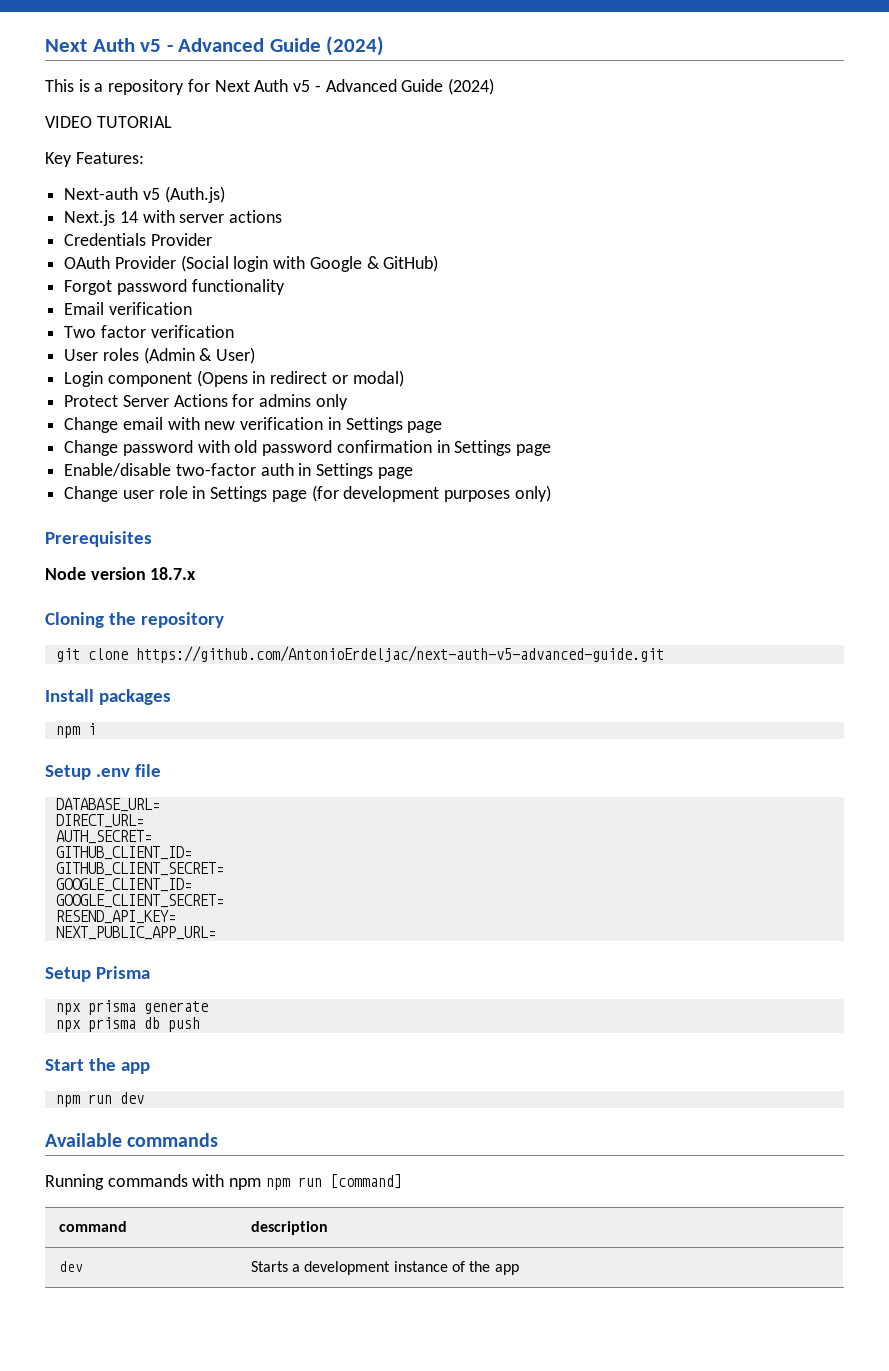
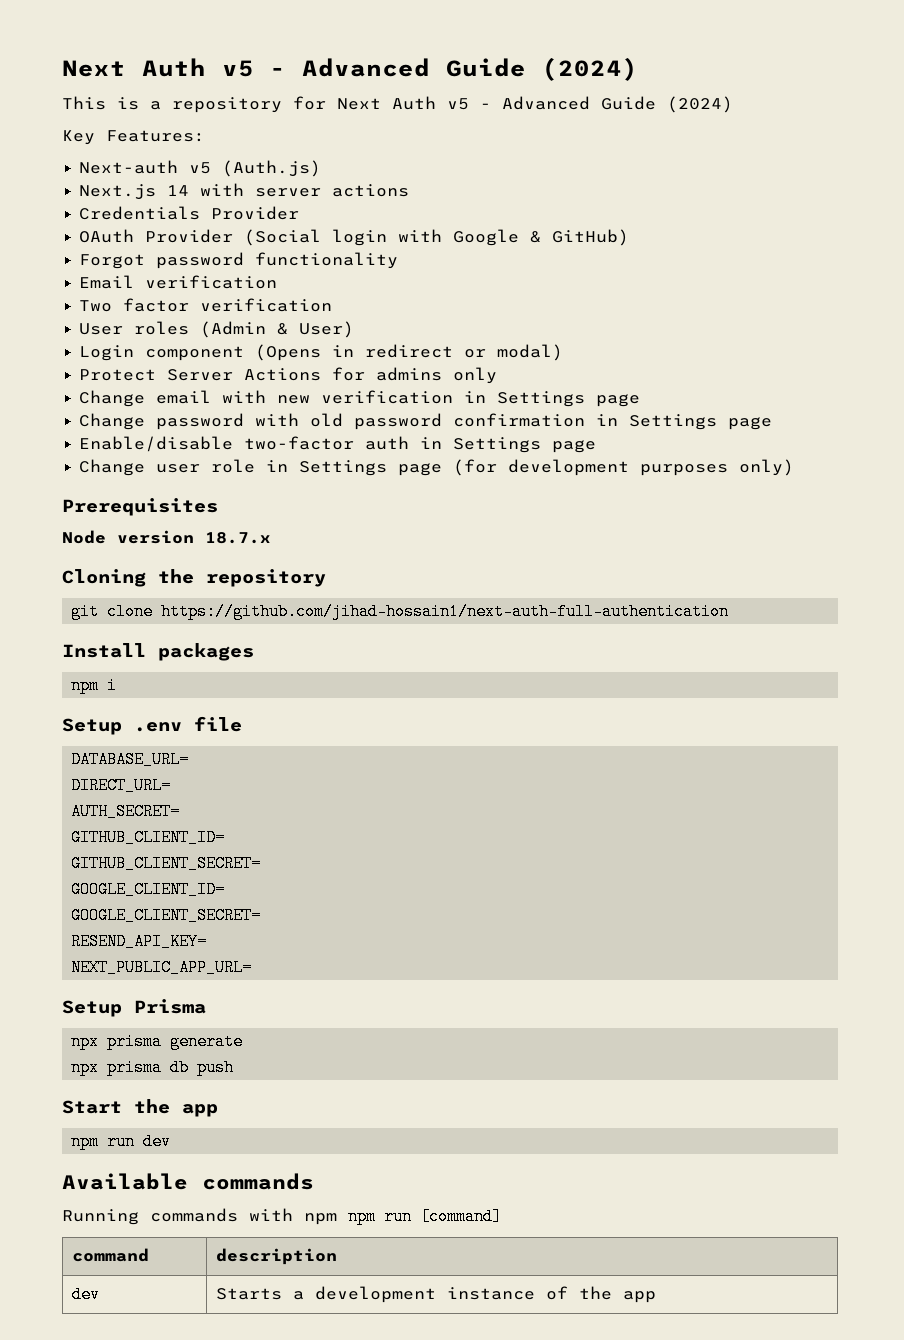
- VIDEO TUTORIAL
- git clone https://github.com/AntonioErdeljac/next-auth-v5-advanced-guide.git
+ git clone https://github.com/jihad-hossain1/next-auth-full-authentication

